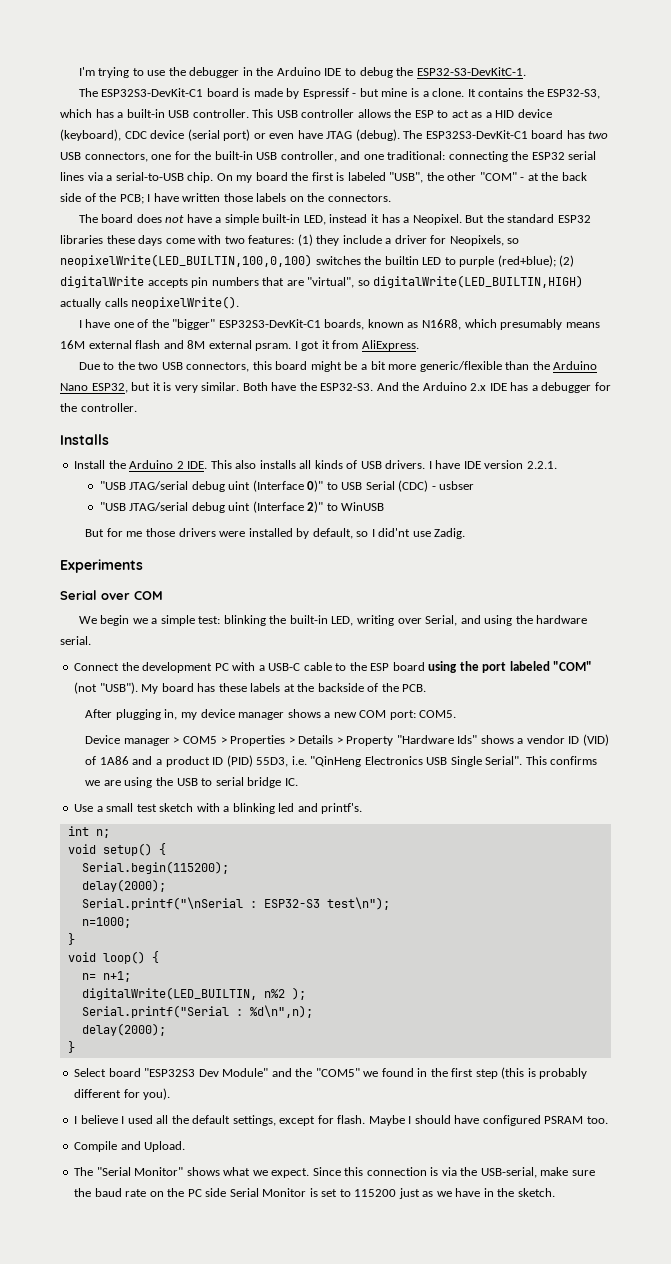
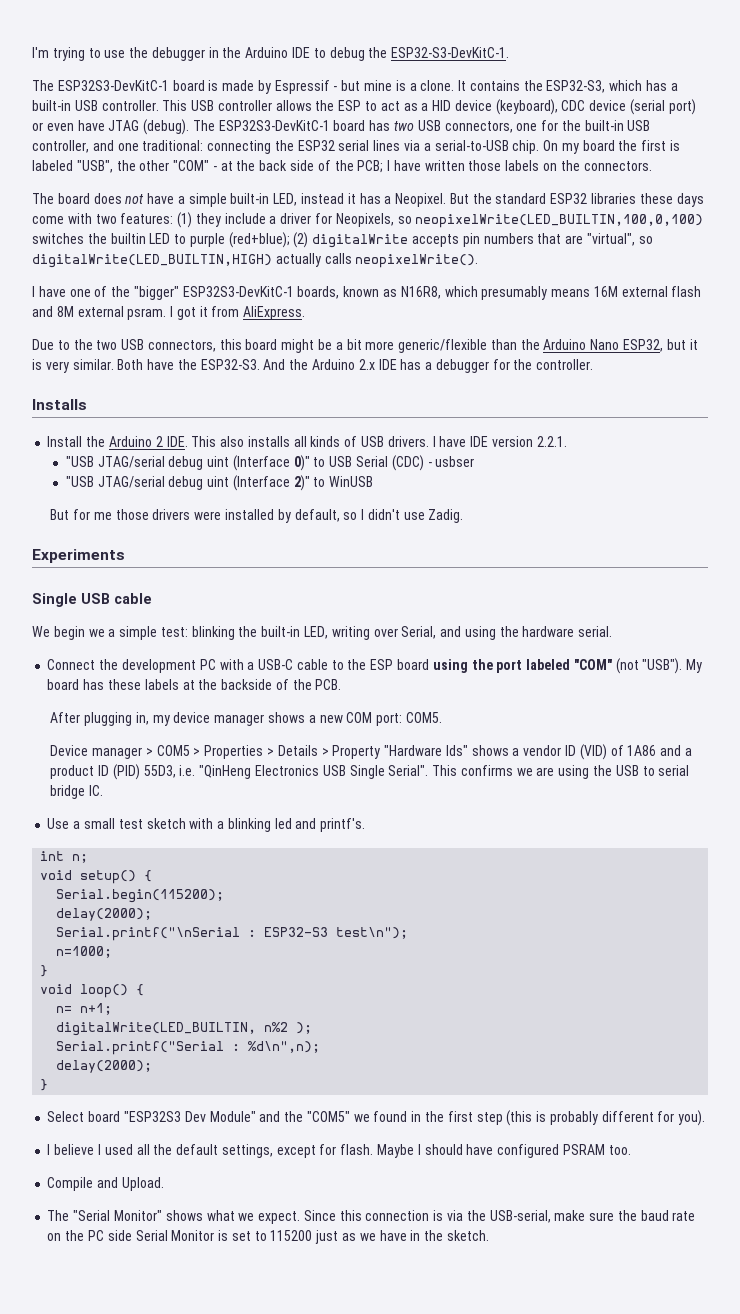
- The ESP32S3-DevKit-C1 board is made by Espressif - but mine is a clone.
+ The ESP32S3-DevKitC-1 board is made by Espressif - but mine is a clone.
- The ESP32S3-DevKit-C1 board has two USB connectors, one for the built-in USB controller, and one traditional: connecting the ESP32 serial lines via a serial-to-USB chip.
+ The ESP32S3-DevKitC-1 board has two USB connectors, one for the built-in USB controller, and one traditional: connecting the ESP32 serial lines via a serial-to-USB chip.
- I have one of the "bigger" ESP32S3-DevKit-C1 boards, known as N16R8, which presumably means 16M external flash and 8M external psram.
+ I have one of the "bigger" ESP32S3-DevKitC-1 boards, known as N16R8, which presumably means 16M external flash and 8M external psram.
- But for me those drivers were installed by default, so I did'nt use Zadig.
+ But for me those drivers were installed by default, so I didn't use Zadig.
- Serial over COM
+ Single USB cable

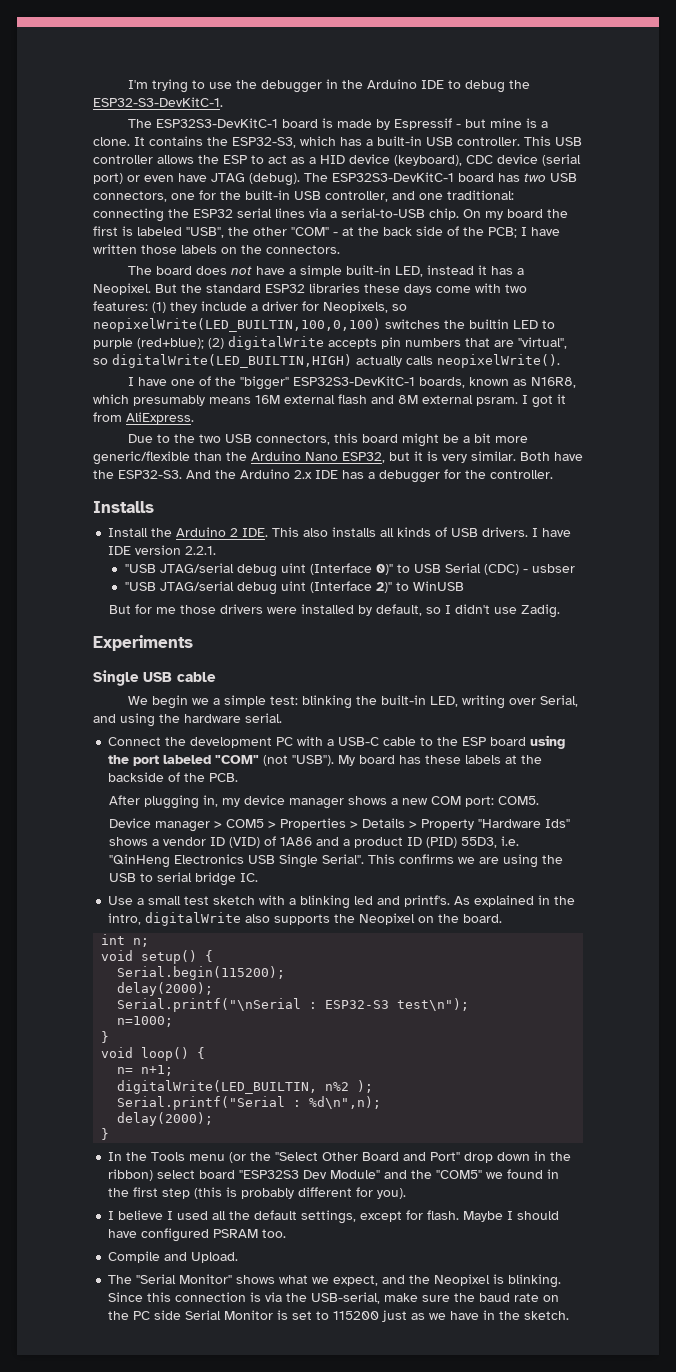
+ As explained in the intro, digitalWrite also supports the Neopixel on the board.
- Select board "ESP32S3 Dev Module" and the "COM5" we found in the first step (this is probably different for you).
+ In the Tools menu (or the "Select Other Board and Port" drop down in the ribbon) select board "ESP32S3 Dev Module" and the "COM5" we found in the first step (this is probably different for you).
- The "Serial Monitor" shows what we expect.
+ The "Serial Monitor" shows what we expect, and the Neopixel is blinking.

